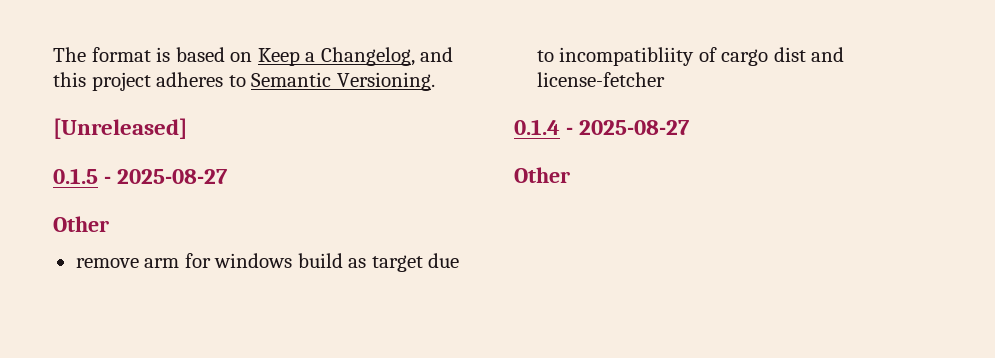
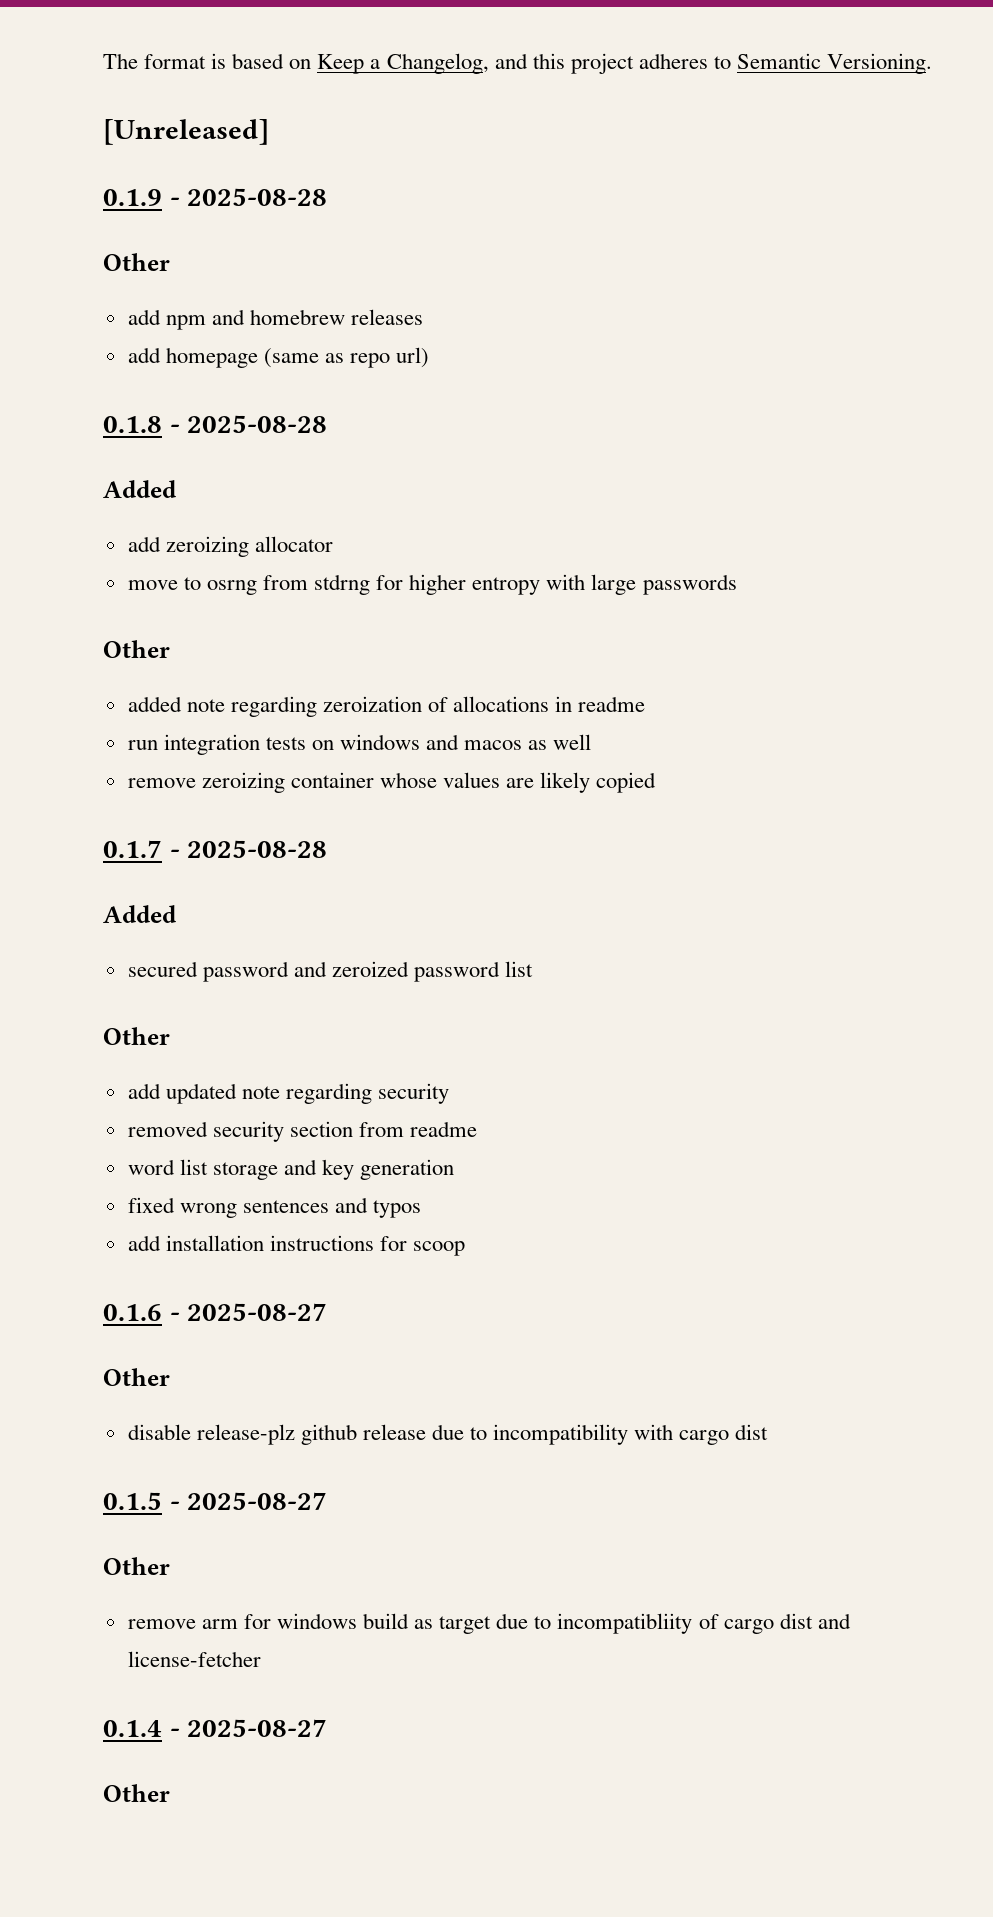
+ 0.1.9 - 2025-08-28
+ Other
+ add npm and homebrew releases
+ add homepage (same as repo url)
+ 0.1.8 - 2025-08-28
+ Added
+ add zeroizing allocator
+ move to osrng from stdrng for higher entropy with large passwords
+ Other
+ added note regarding zeroization of allocations in readme
+ run integration tests on windows and macos as well
+ remove zeroizing container whose values are likely copied
+ 0.1.7 - 2025-08-28
+ Added
+ secured password and zeroized password list
+ Other
+ add updated note regarding security
+ removed security section from readme
+ word list storage and key generation
+ fixed wrong sentences and typos
+ add installation instructions for scoop
+ 0.1.6 - 2025-08-27
+ Other
+ disable release-plz github release due to incompatibility with cargo dist

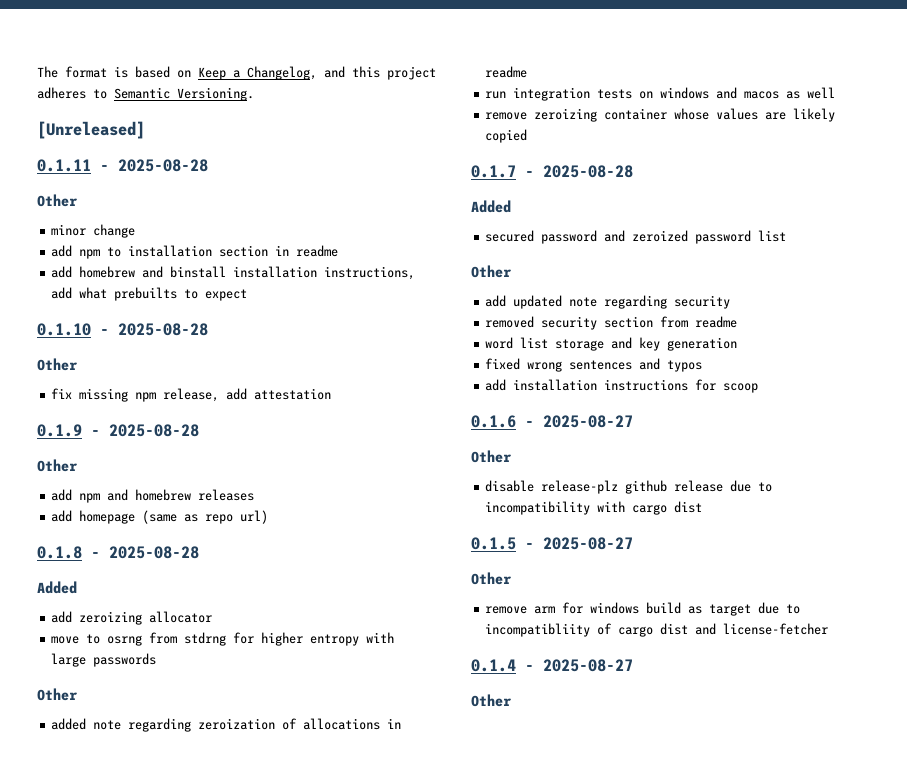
+ 0.1.11 - 2025-08-28
+ Other
+ minor change
+ add npm to installation section in readme
+ add homebrew and binstall installation instructions, add what prebuilts to expect
+ 0.1.10 - 2025-08-28
+ Other
+ fix missing npm release, add attestation

